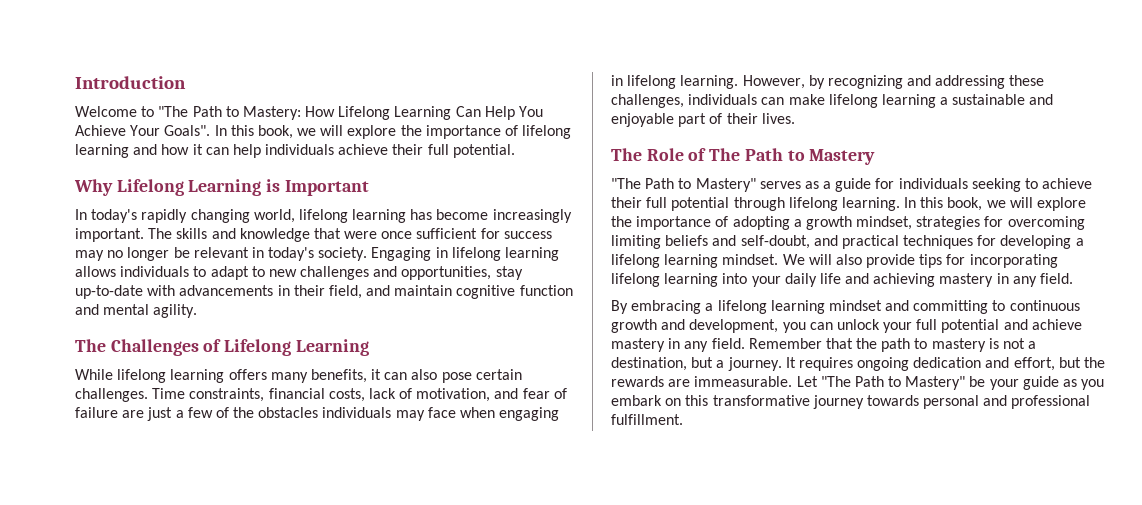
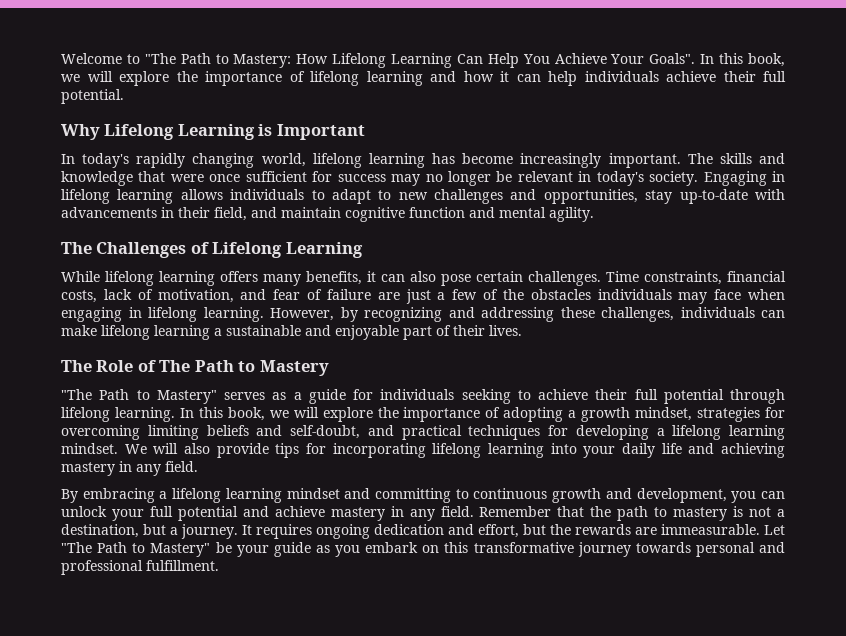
- Introduction

